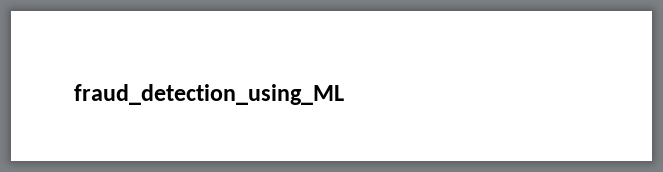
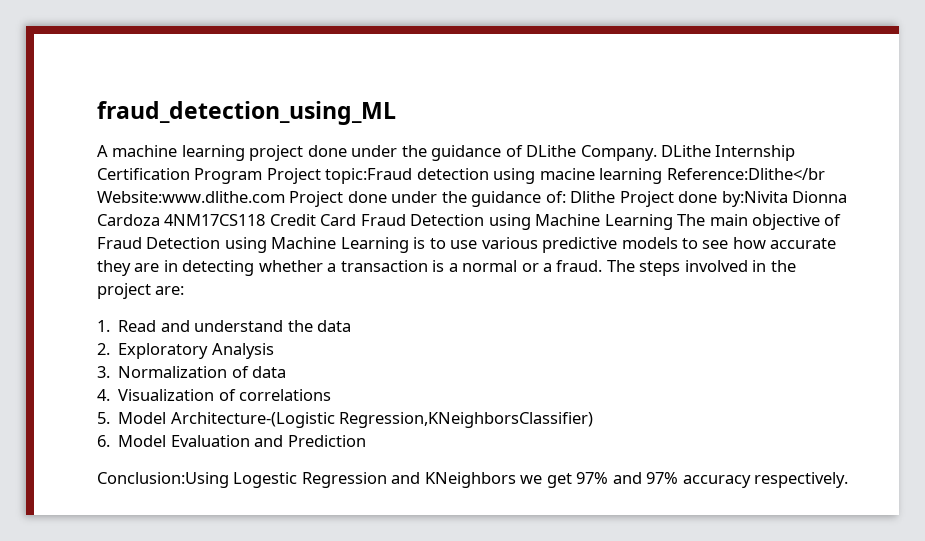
+ A machine learning project done under the guidance of DLithe Company. DLithe Internship Certification Program Project topic:Fraud detection using macine learning Reference:Dlithe</br Website:www.dlithe.com Project done under the guidance of: Dlithe Project done by:Nivita Dionna Cardoza 4NM17CS118 Credit Card Fraud Detection using Machine Learning The main objective of Fraud Detection using Machine Learning is to use various predictive models to see how accurate they are in detecting whether a transaction is a normal or a fraud. The steps involved in the project are:
+ 1. Read and understand the data
+ 2. Exploratory Analysis
+ 3. Normalization of data
+ 4. Visualization of correlations
+ 5. Model Architecture-(Logistic Regression,KNeighborsClassifier)
+ 6. Model Evaluation and Prediction
+ Conclusion:Using Logestic Regression and KNeighbors we get 97% and 97% accuracy respectively.

